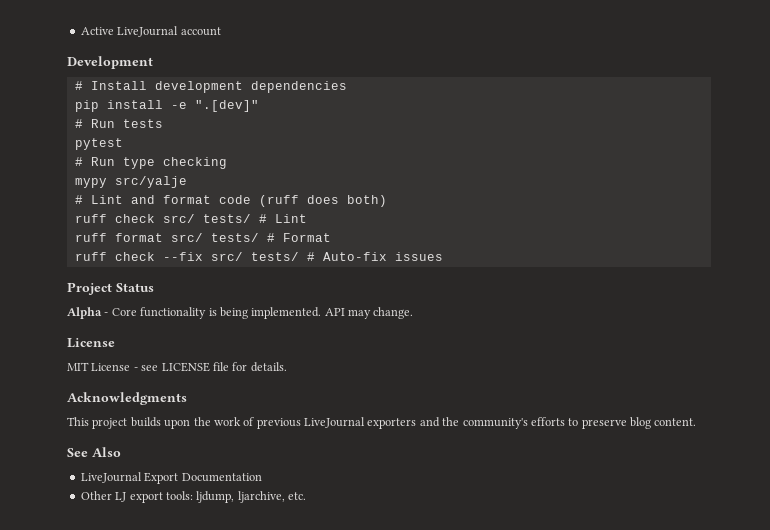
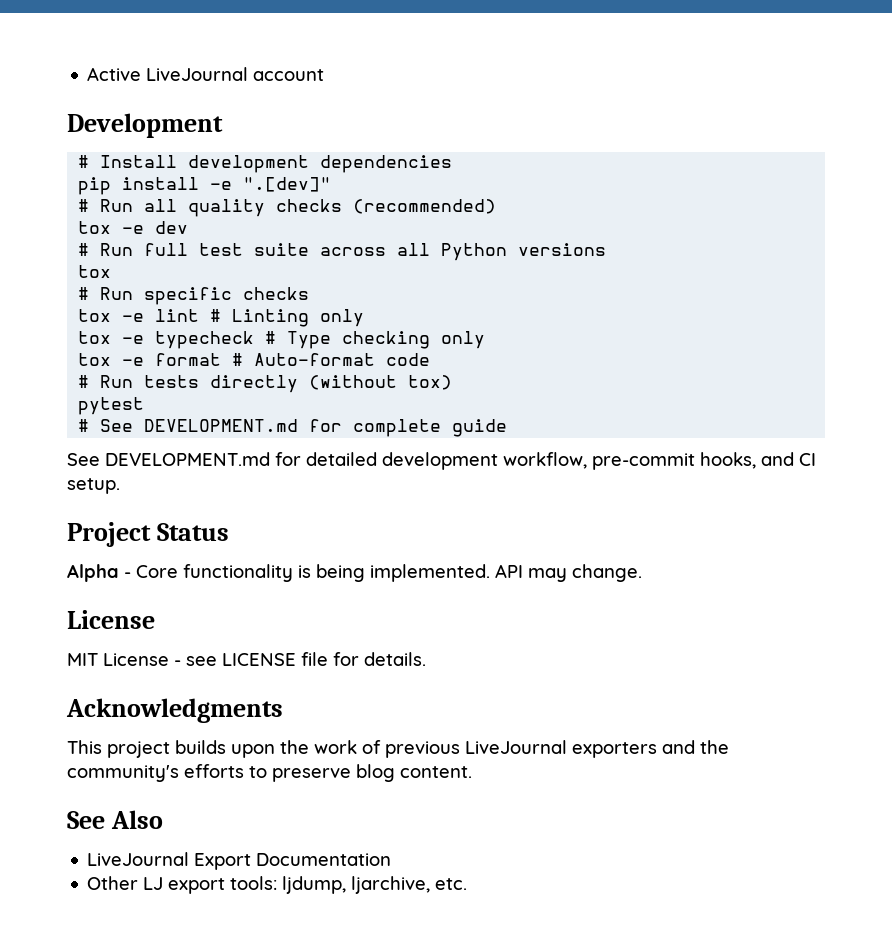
+ # Run all quality checks (recommended)
+ tox -e dev
+ # Run full test suite across all Python versions
+ tox
+ # Run specific checks
+ tox -e lint # Linting only
+ tox -e typecheck # Type checking only
+ tox -e format # Auto-format code
- # Run tests
+ # Run tests directly (without tox)
- # Run type checking
- mypy src/yalje
- # Lint and format code (ruff does both)
- ruff check src/ tests/ # Lint
- ruff format src/ tests/ # Format
- ruff check --fix src/ tests/ # Auto-fix issues
+ # See DEVELOPMENT.md for complete guide
+ See DEVELOPMENT.md for detailed development workflow, pre-commit hooks, and CI setup.

